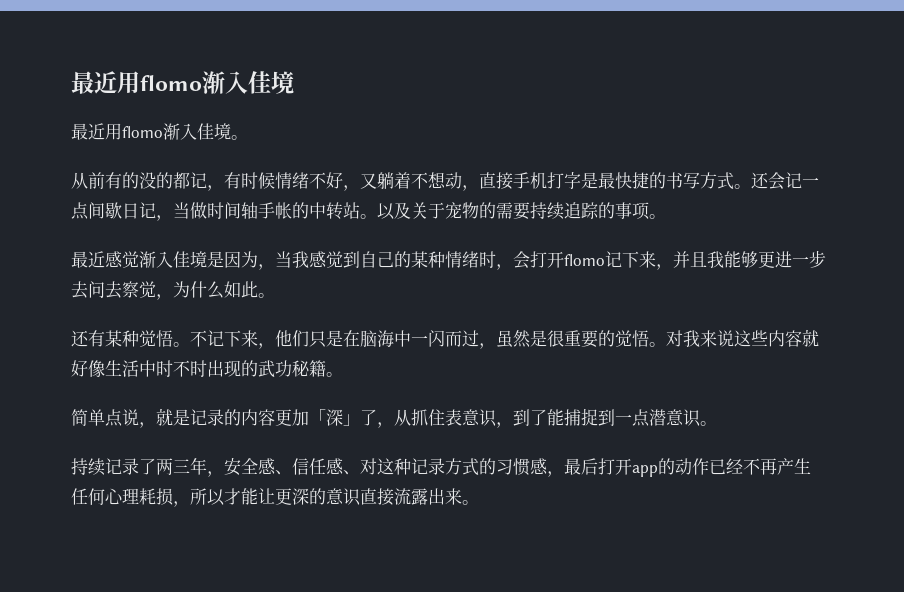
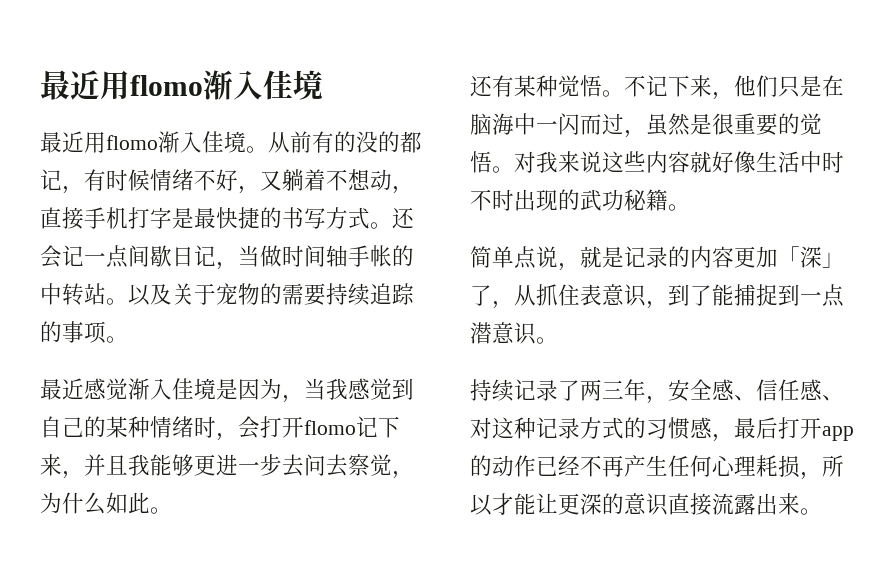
- 最近用flomo渐入佳境。
- 从前有的没的都记，有时候情绪不好，又躺着不想动，直接手机打字是最快捷的书写方式。
+ 最近用flomo渐入佳境。从前有的没的都记，有时候情绪不好，又躺着不想动，直接手机打字是最快捷的书写方式。

